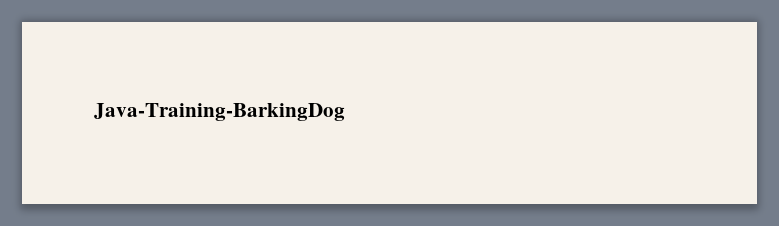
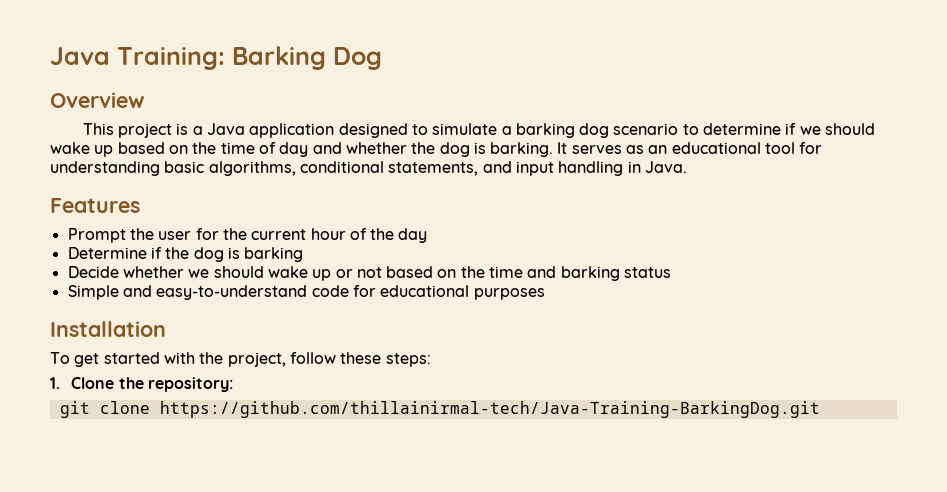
- Java-Training-BarkingDog
+ Java Training: Barking Dog
+ Overview
+ This project is a Java application designed to simulate a barking dog scenario to determine if we should wake up based on the time of day and whether the dog is barking. It serves as an educational tool for understanding basic algorithms, conditional statements, and input handling in Java.
+ Features
+ Prompt the user for the current hour of the day
+ Determine if the dog is barking
+ Decide whether we should wake up or not based on the time and barking status
+ Simple and easy-to-understand code for educational purposes
+ Installation
+ To get started with the project, follow these steps:
+ 1. Clone the repository:
+ git clone https://github.com/thillainirmal-tech/Java-Training-BarkingDog.git

